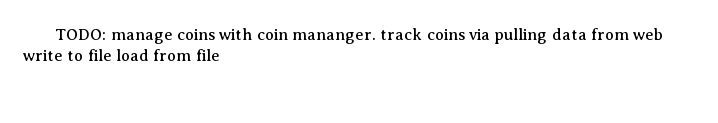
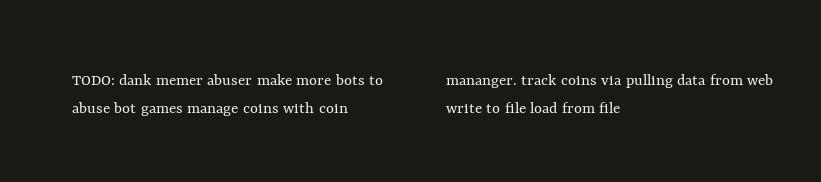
- TODO: manage coins with coin mananger. track coins via pulling data from web write to file load from file
+ TODO: dank memer abuser make more bots to abuse bot games manage coins with coin mananger. track coins via pulling data from web write to file load from file

